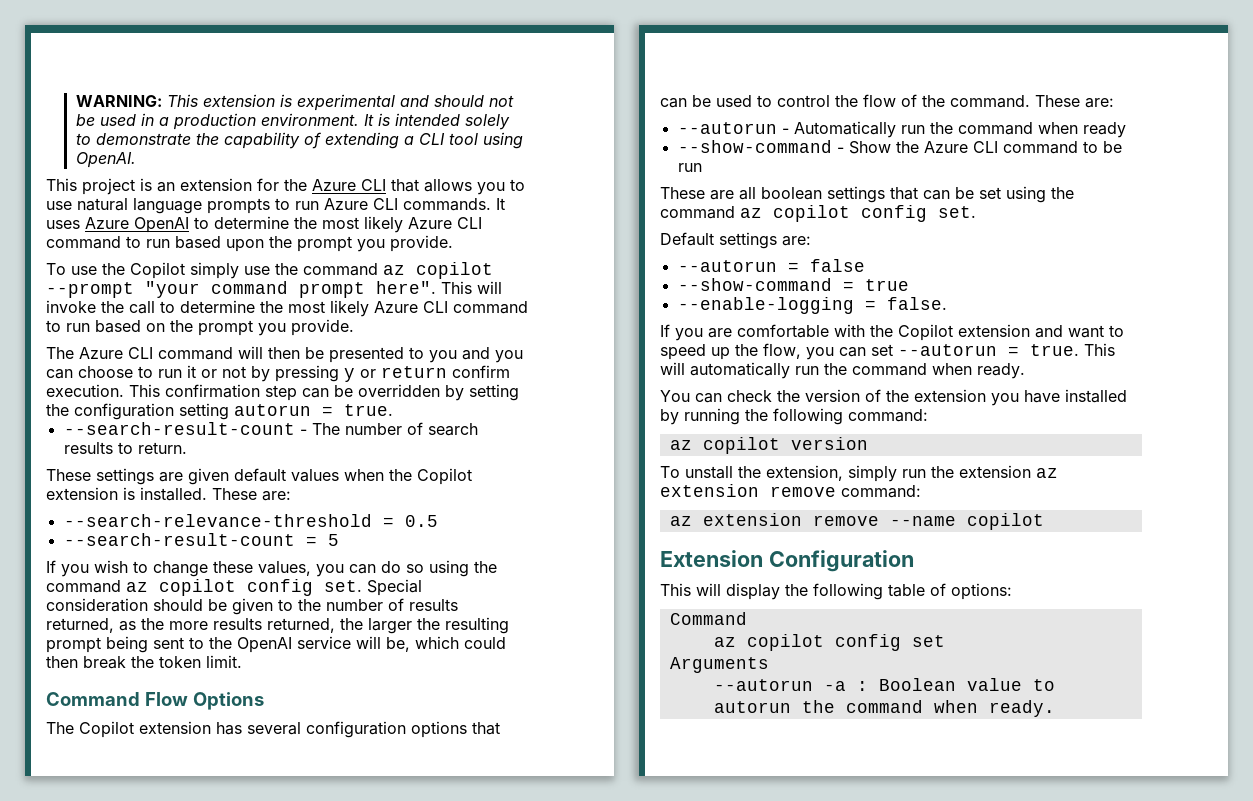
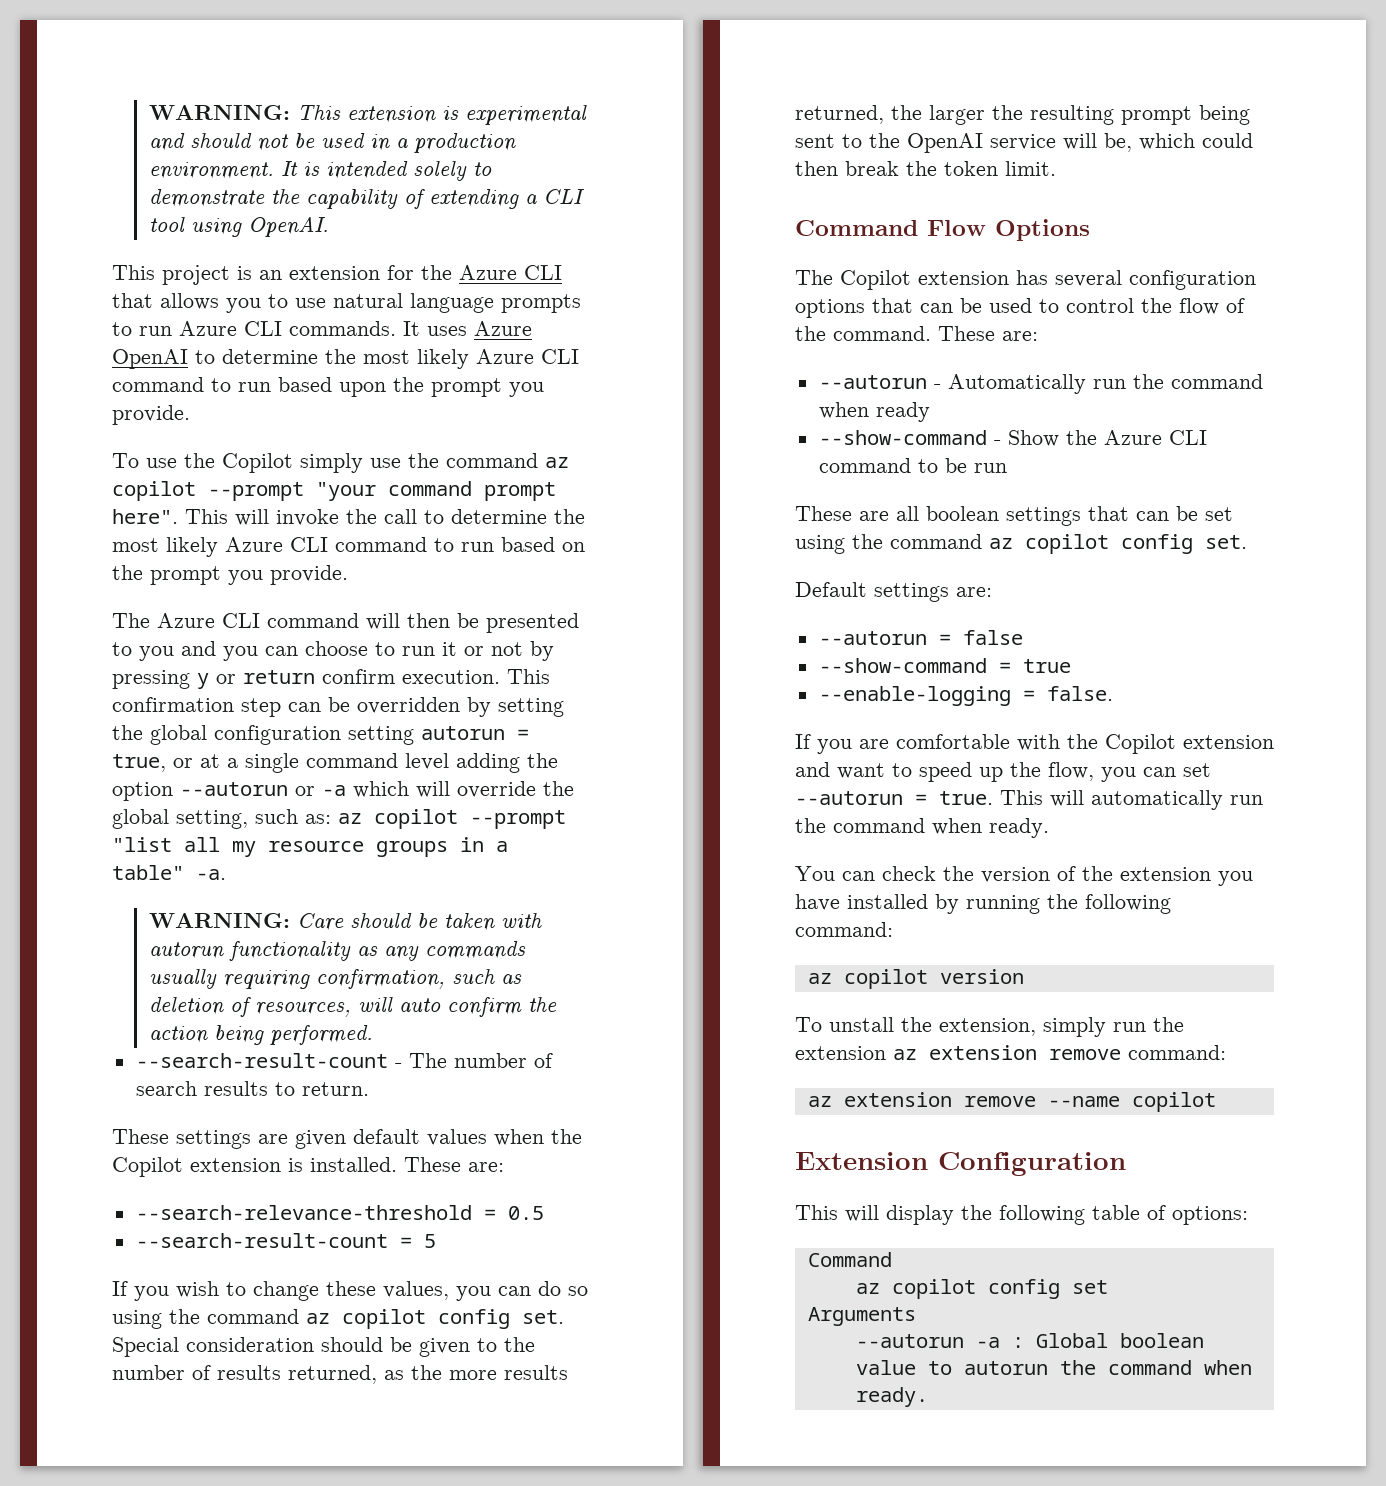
- This confirmation step can be overridden by setting the configuration setting autorun = true.
+ This confirmation step can be overridden by setting the global configuration setting autorun = true, or at a single command level adding the option --autorun or -a which will override the global setting, such as: az copilot --prompt "list all my resource groups in a table" -a.
+ WARNING: Care should be taken with autorun functionality as any commands usually requiring confirmation, such as deletion of resources, will auto confirm the action being performed.
- --autorun -a : Boolean value to autorun the command when ready.
+ --autorun -a : Global boolean value to autorun the command when ready.

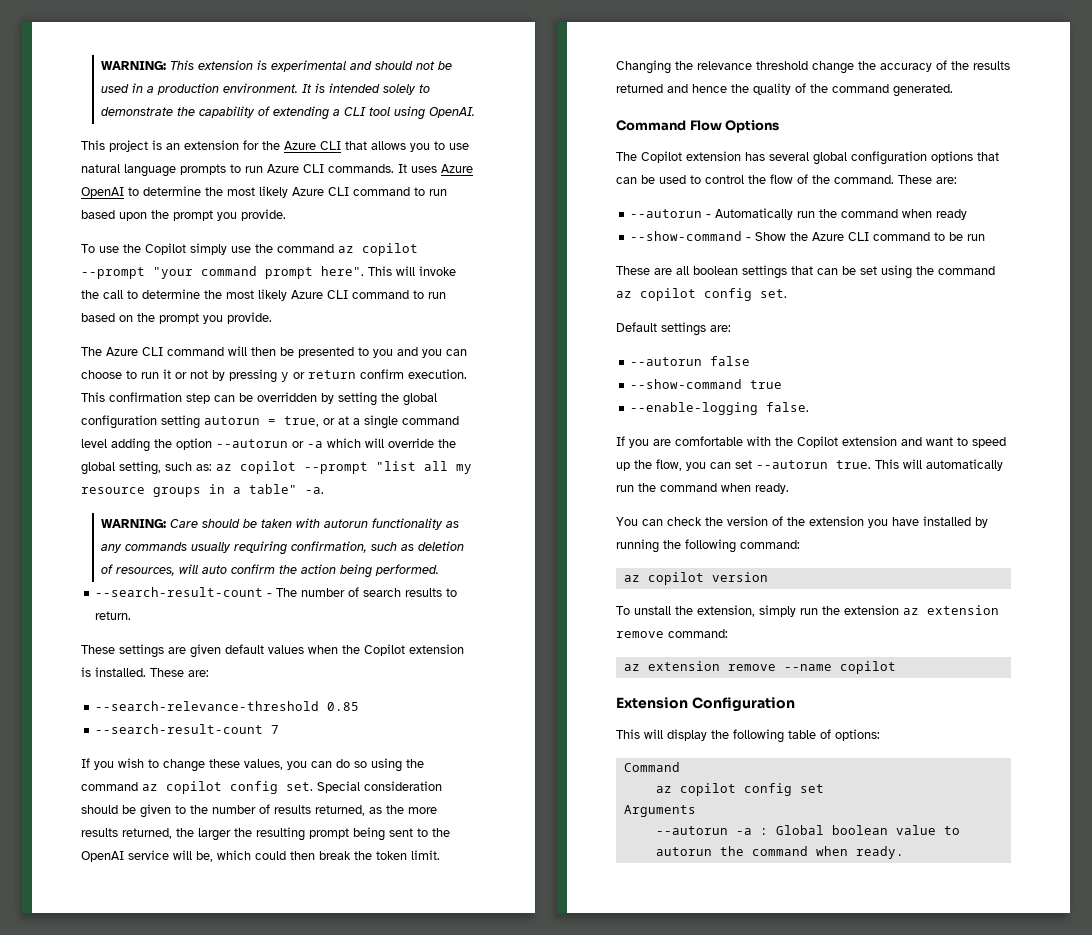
- --search-relevance-threshold = 0.5
- --search-result-count = 5
+ --search-relevance-threshold 0.85
+ --search-result-count 7
+ Changing the relevance threshold change the accuracy of the results returned and hence the quality of the command generated.
- The Copilot extension has several configuration options that can be used to control the flow of the command.
+ The Copilot extension has several global configuration options that can be used to control the flow of the command.
- --autorun = false
+ --autorun false
- --show-command = true
+ --show-command true
- --enable-logging = false.
+ --enable-logging false.
- If you are comfortable with the Copilot extension and want to speed up the flow, you can set --autorun = true.
+ If you are comfortable with the Copilot extension and want to speed up the flow, you can set --autorun true.

